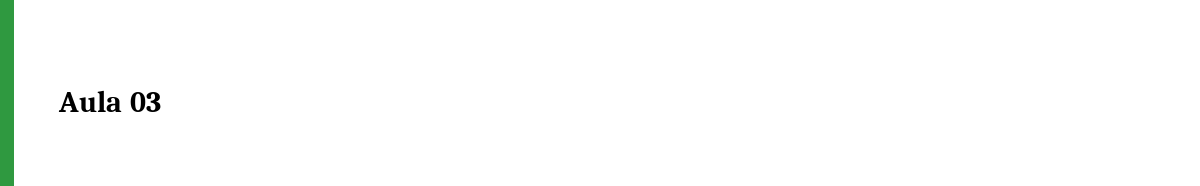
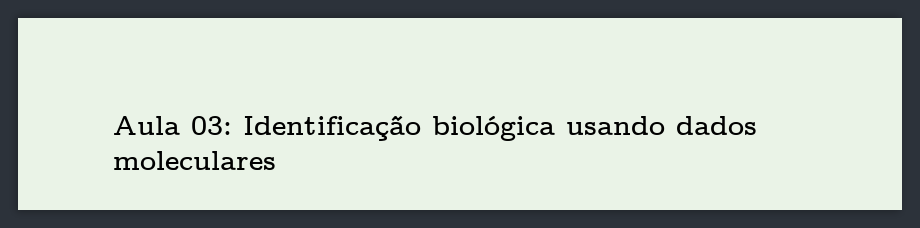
- Aula 03
+ Aula 03: Identificação biológica usando dados moleculares

